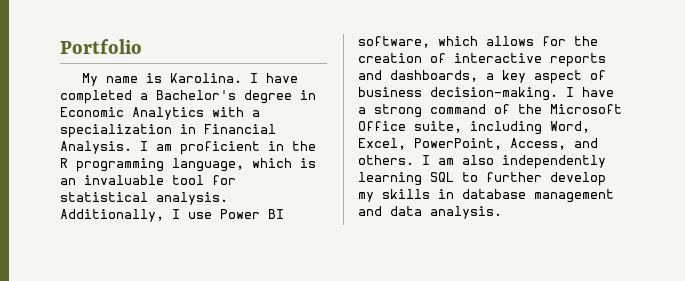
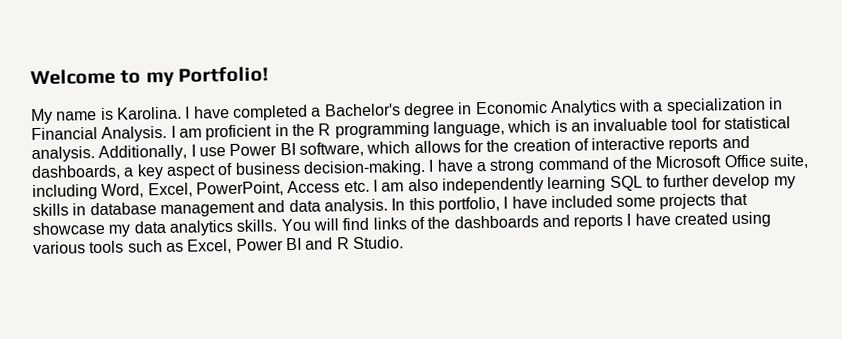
- Portfolio
+ Welcome to my Portfolio!
- I have a strong command of the Microsoft Office suite, including Word, Excel, PowerPoint, Access, and others. I am also independently learning SQL to further develop my skills in database management and data analysis.
+ I have a strong command of the Microsoft Office suite, including Word, Excel, PowerPoint, Access etc. I am also independently learning SQL to further develop my skills in database management and data analysis.
+ In this portfolio, I have included some projects that showcase my data analytics skills. You will find links of the dashboards and reports I have created using various tools such as Excel, Power BI and R Studio.

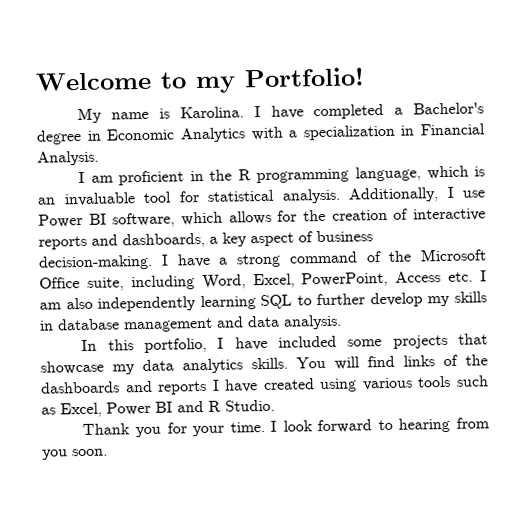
- I have completed a Bachelor's degree in Economic Analytics with a specialization in Financial Analysis. I am proficient in the R programming language, which is an invaluable tool for statistical analysis.
+ I have completed a Bachelor's degree in Economic Analytics with a specialization in Financial Analysis.
+ I am proficient in the R programming language, which is an invaluable tool for statistical analysis.
- I have a strong command of the Microsoft Office suite, including Word, Excel, PowerPoint, Access etc. I am also independently learning SQL to further develop my skills in database management and data analysis. In this portfolio, I have included some projects that showcase my data analytics skills.
+ I have a strong command of the Microsoft Office suite, including Word, Excel, PowerPoint, Access etc. I am also independently learning SQL to further develop my skills in database management and data analysis.
+ In this portfolio, I have included some projects that showcase my data analytics skills.
+ Thank you for your time. I look forward to hearing from you soon.

